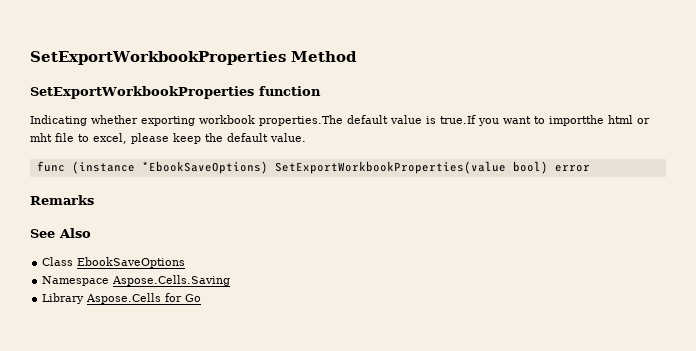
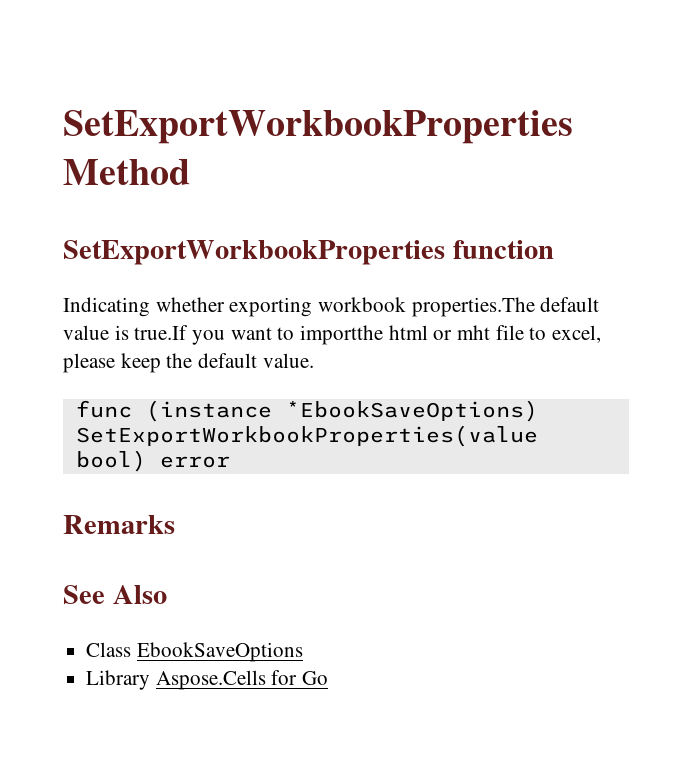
- Namespace Aspose.Cells.Saving

